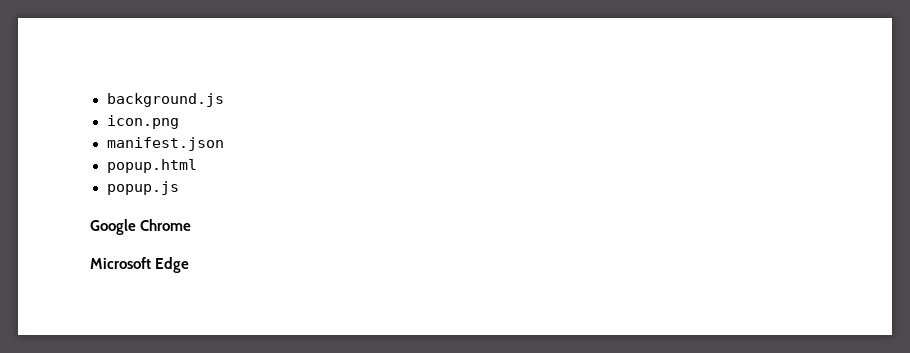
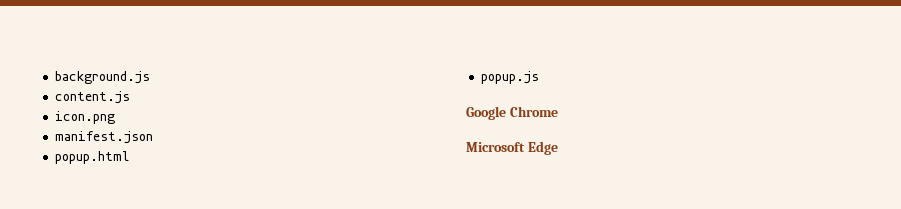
+ content.js

